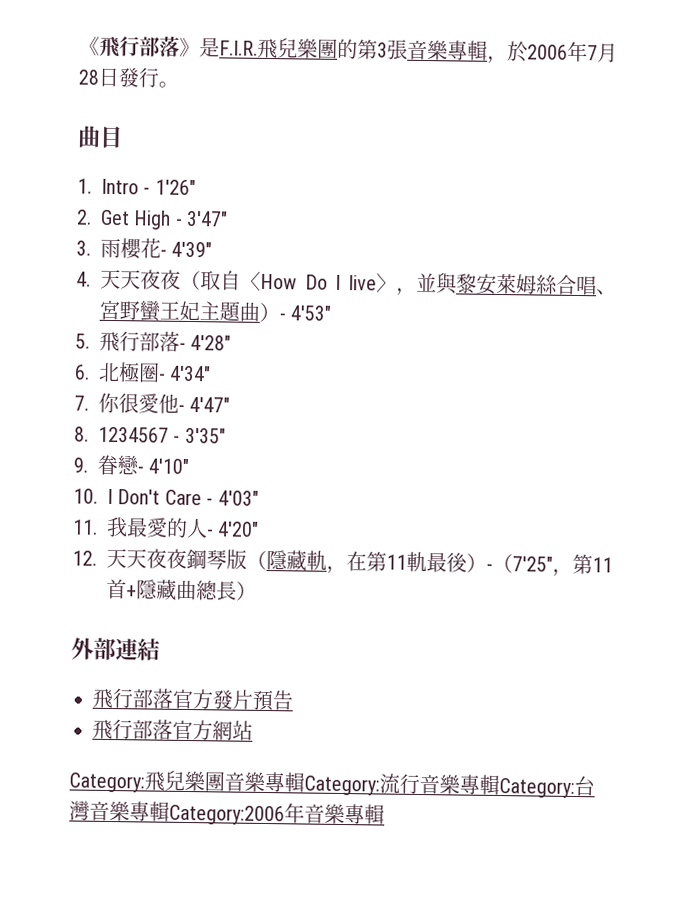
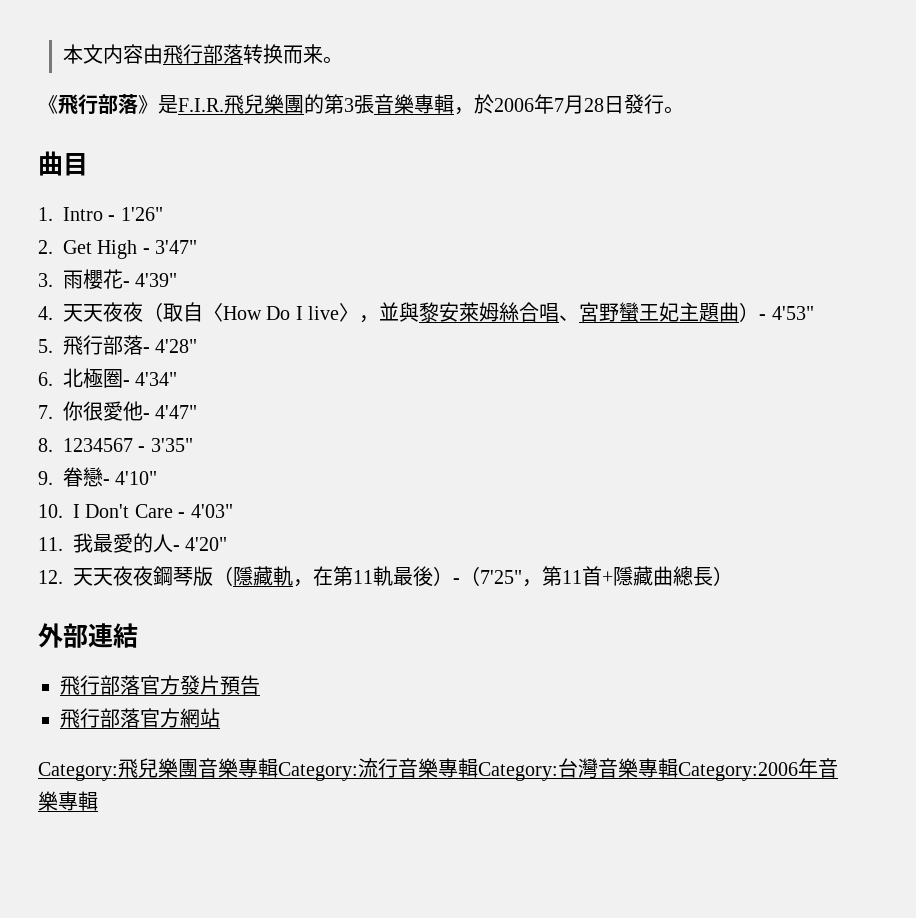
+ 本文内容由飛行部落转换而来。

